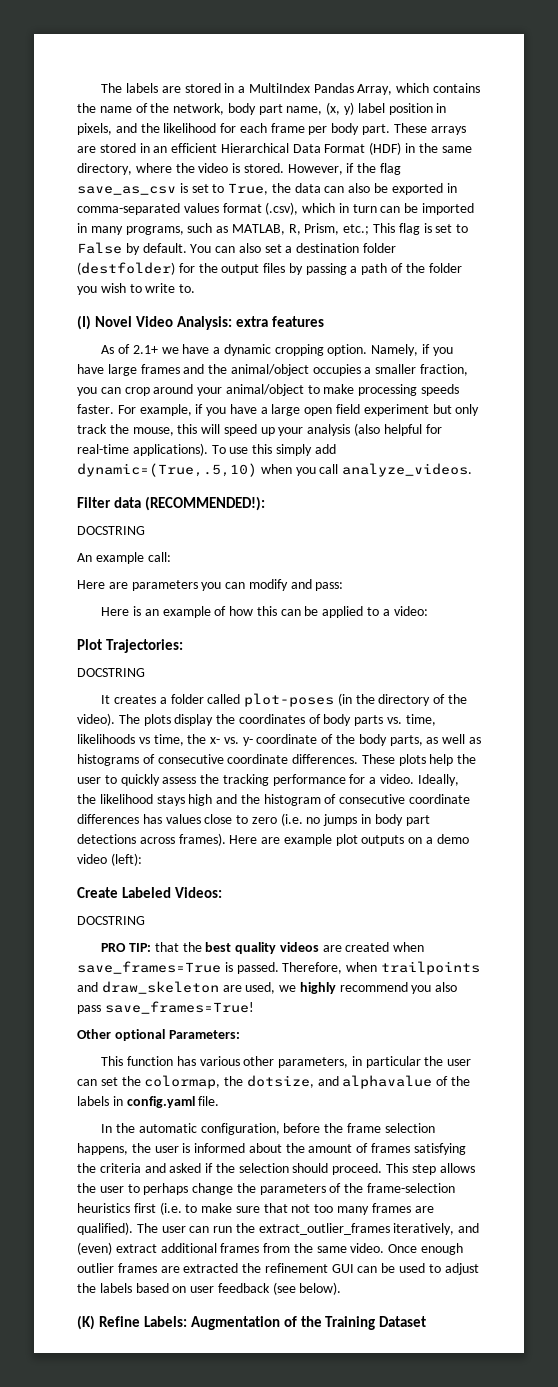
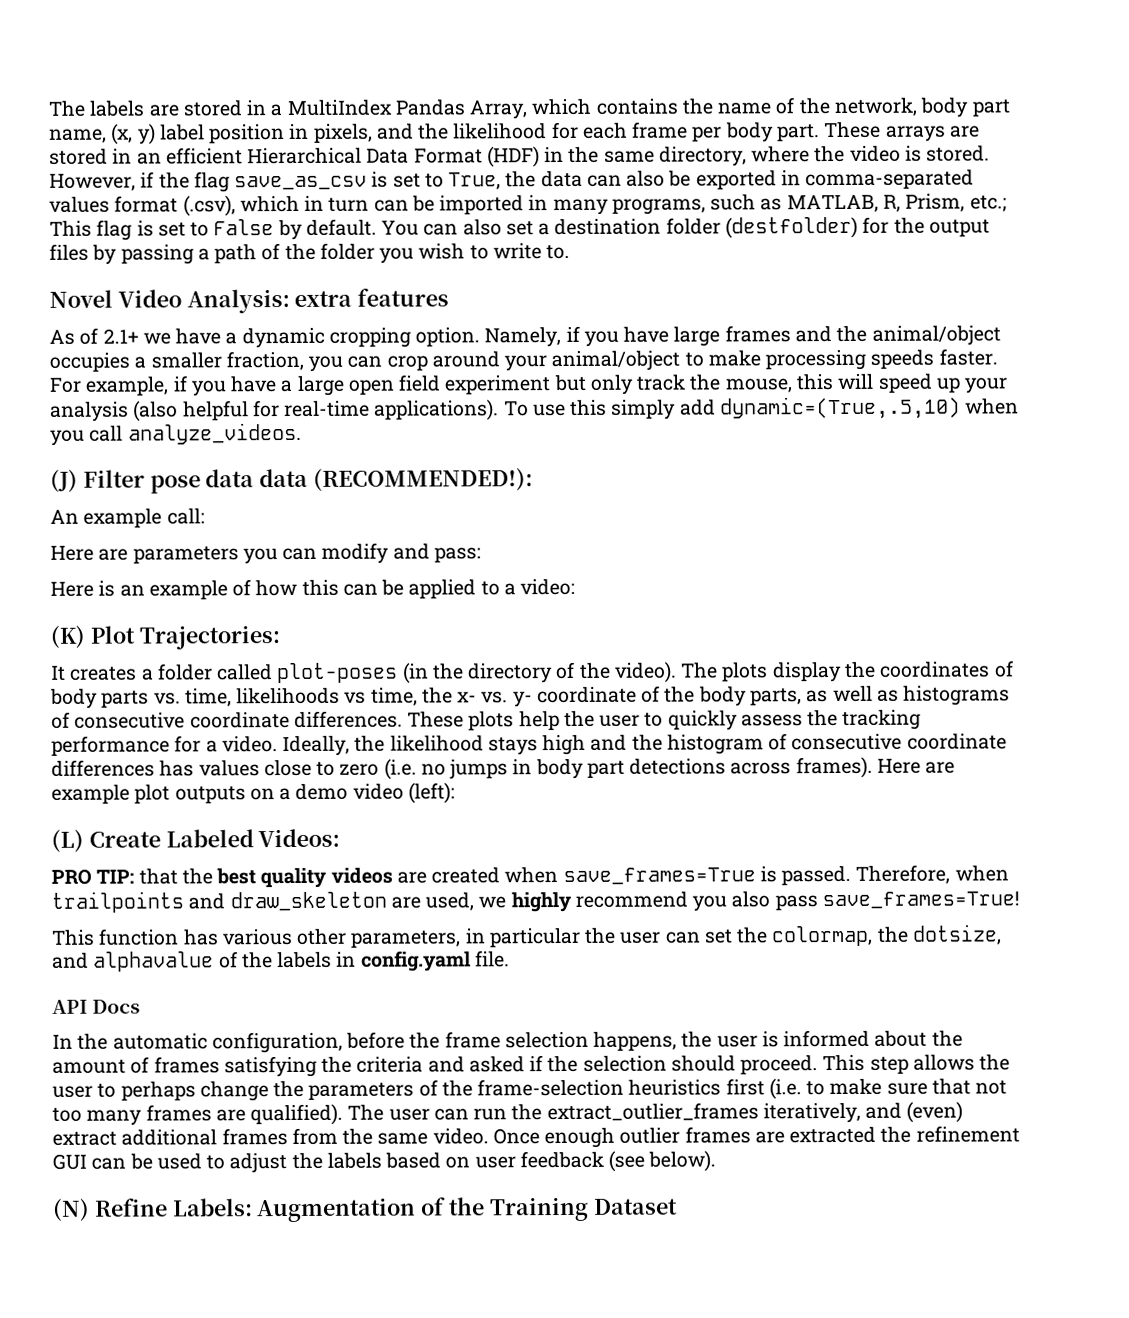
- (I) Novel Video Analysis: extra features
+ Novel Video Analysis: extra features
- Filter data (RECOMMENDED!):
- DOCSTRING
+ (J) Filter pose data data (RECOMMENDED!):
- Plot Trajectories:
- DOCSTRING
+ (K) Plot Trajectories:
- Create Labeled Videos:
- DOCSTRING
+ (L) Create Labeled Videos:
- Other optional Parameters:
+ API Docs
- (K) Refine Labels: Augmentation of the Training Dataset
+ (N) Refine Labels: Augmentation of the Training Dataset

